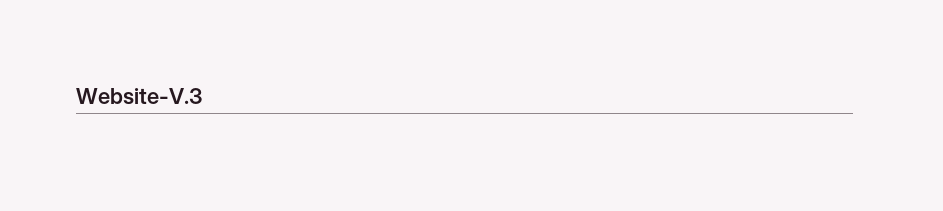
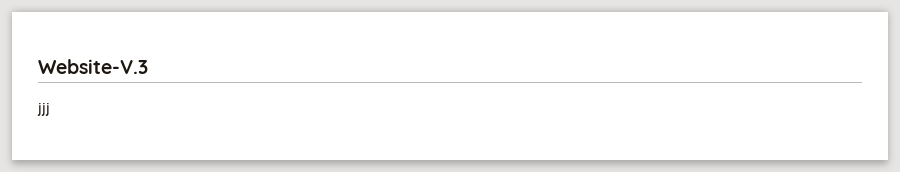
+ jjj

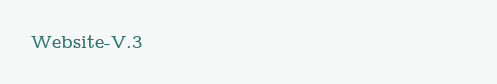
- jjj

